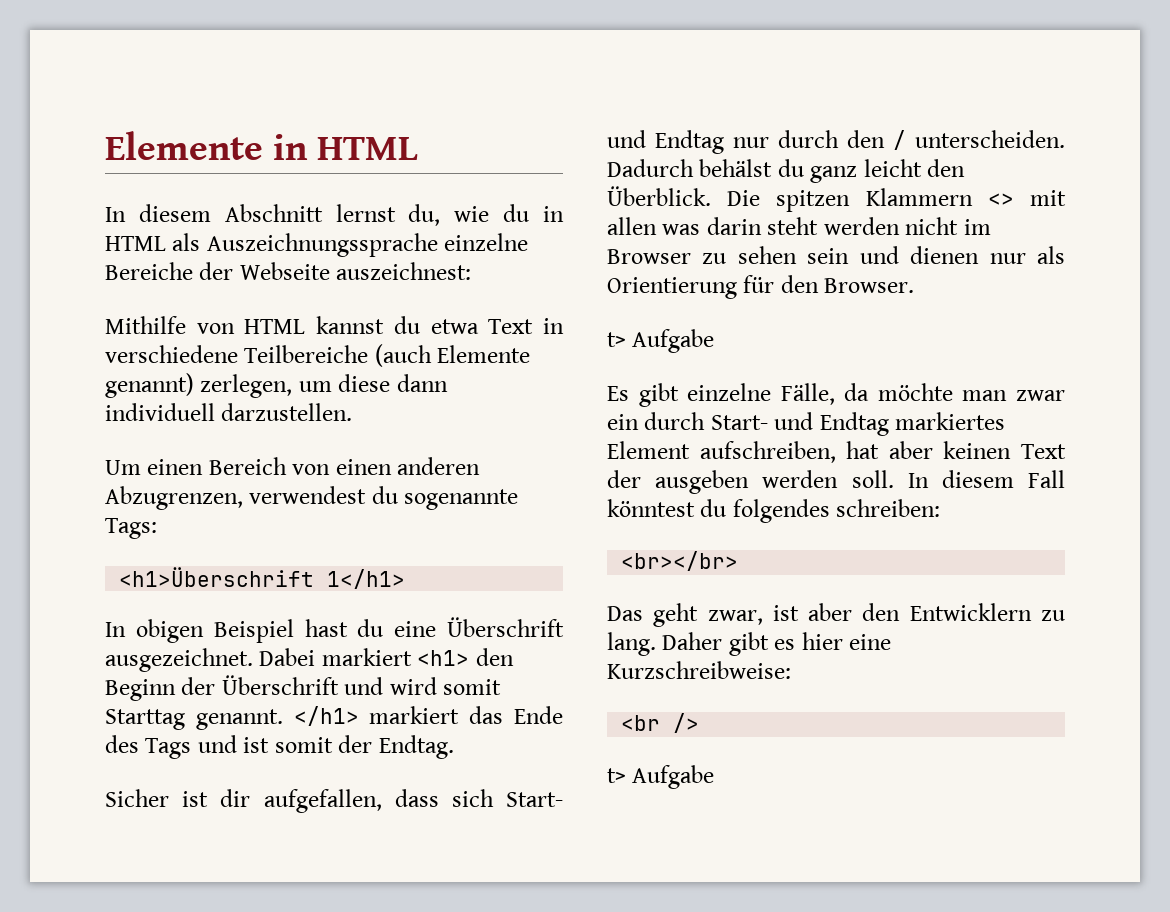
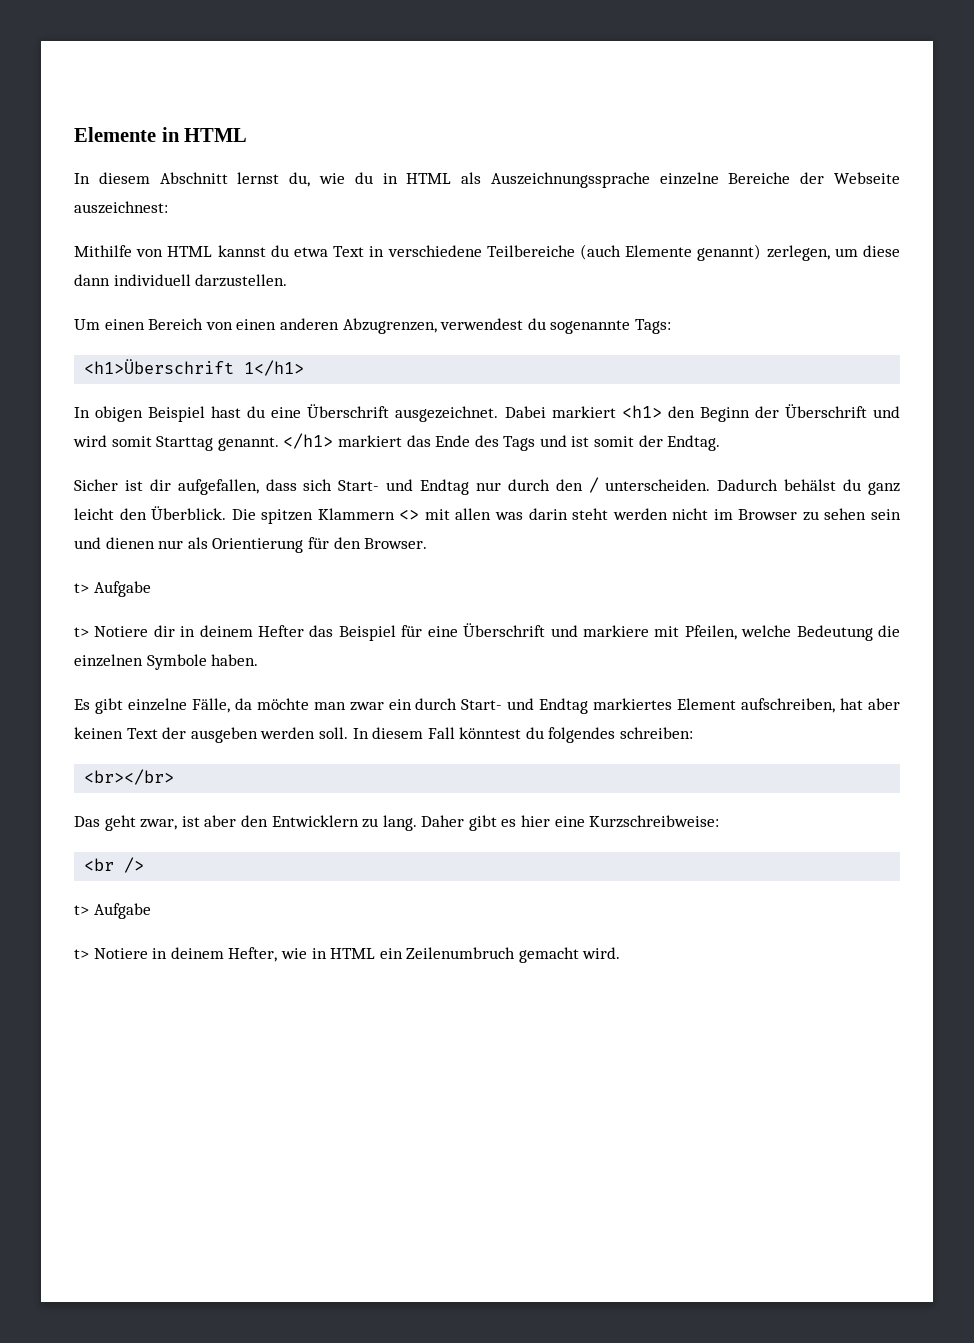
+ t> Notiere dir in deinem Hefter das Beispiel für eine Überschrift und markiere mit Pfeilen, welche Bedeutung die einzelnen Symbole haben.
+ t> Notiere in deinem Hefter, wie in HTML ein Zeilenumbruch gemacht wird.

